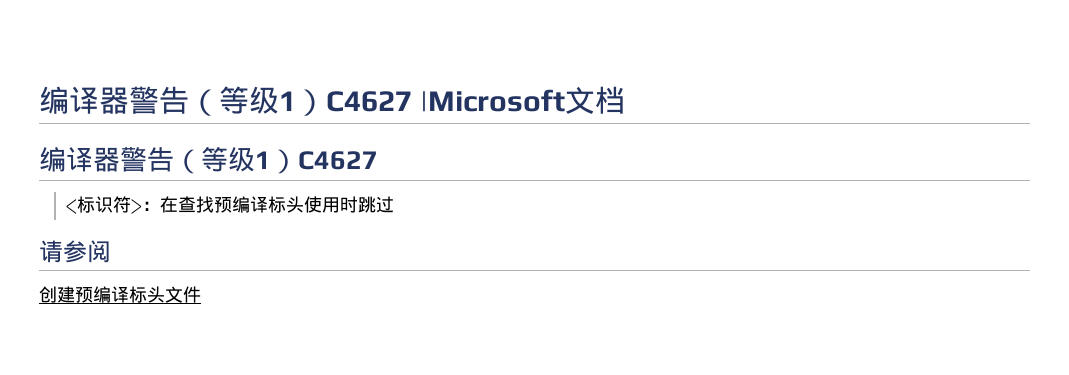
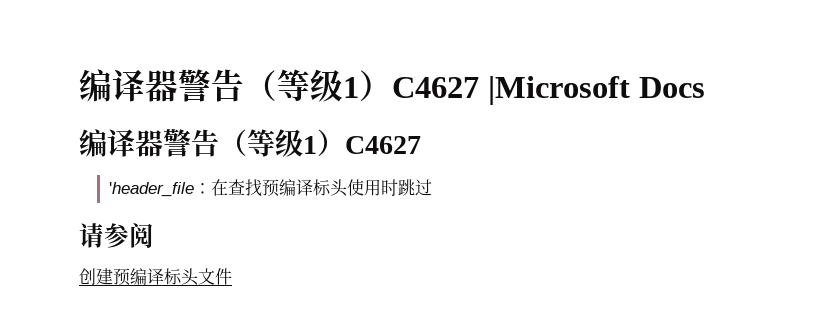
- 编译器警告（等级1）C4627 |Microsoft文档
+ 编译器警告（等级1）C4627 |Microsoft Docs
- <标识符>：在查找预编译标头使用时跳过
+ 'header_file：在查找预编译标头使用时跳过

